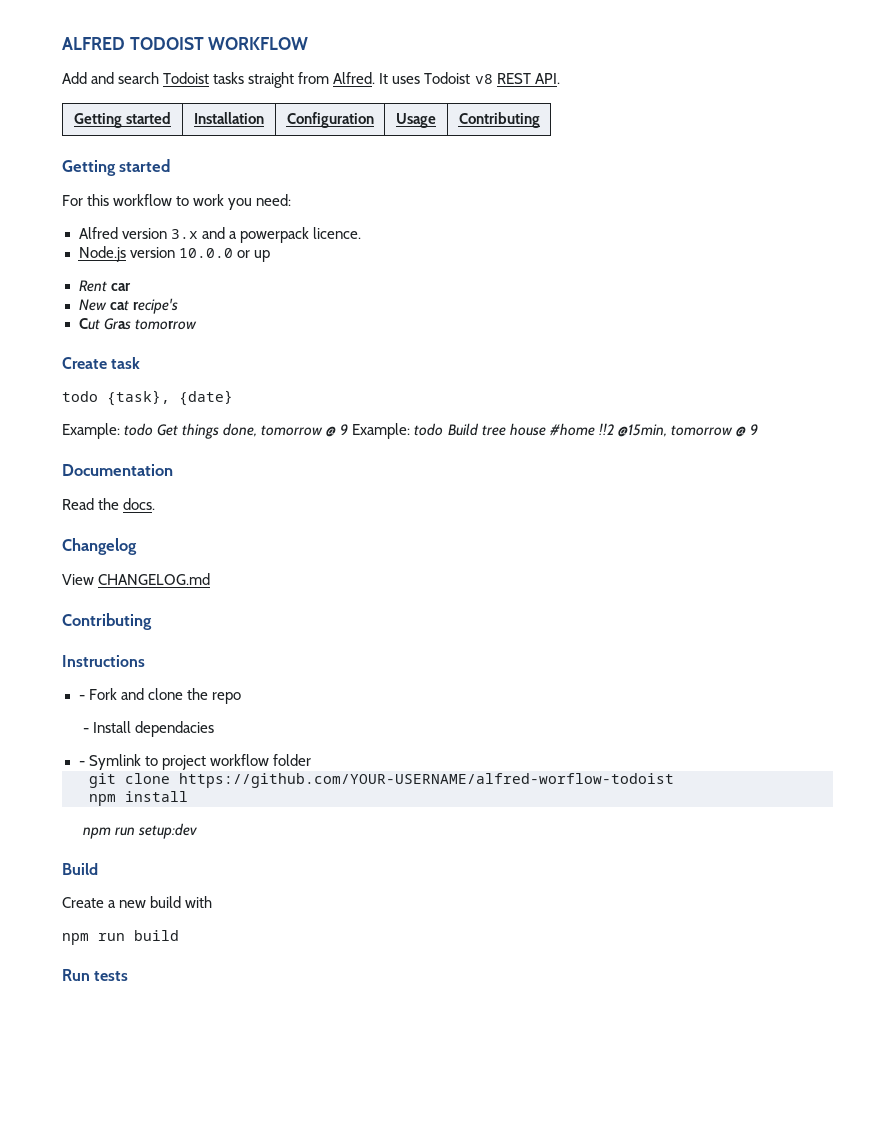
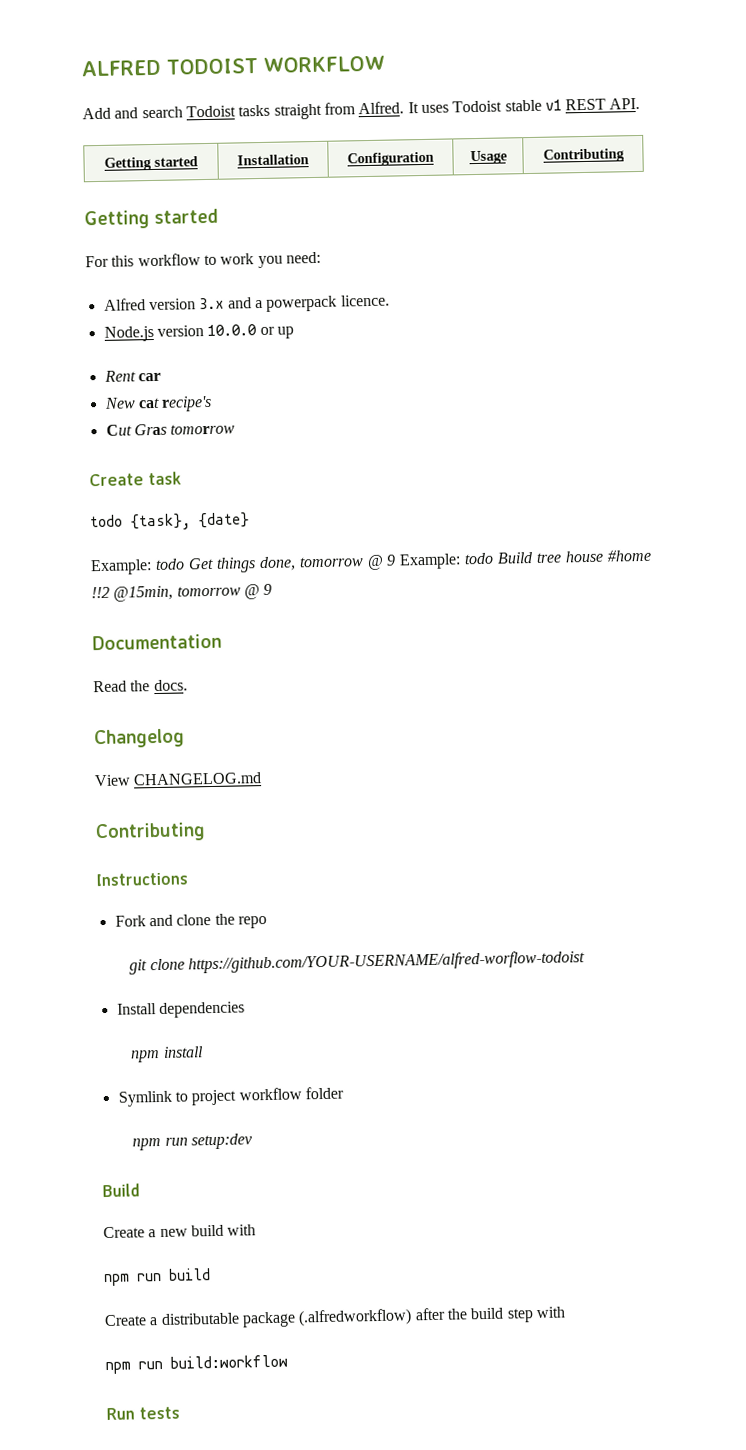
- It uses Todoist v8 REST API.
+ It uses Todoist stable v1 REST API.
- - Fork and clone the repo
+ Fork and clone the repo
- - Install dependacies
- - Symlink to project workflow folder
+ git clone https://github.com/YOUR-USERNAME/alfred-worflow-todoist
+ Install dependencies
+ npm install
+ Symlink to project workflow folder
- git clone https://github.com/YOUR-USERNAME/alfred-worflow-todoist
- npm install
+ Create a distributable package (.alfredworkflow) after the build step with
+ npm run build:workflow

